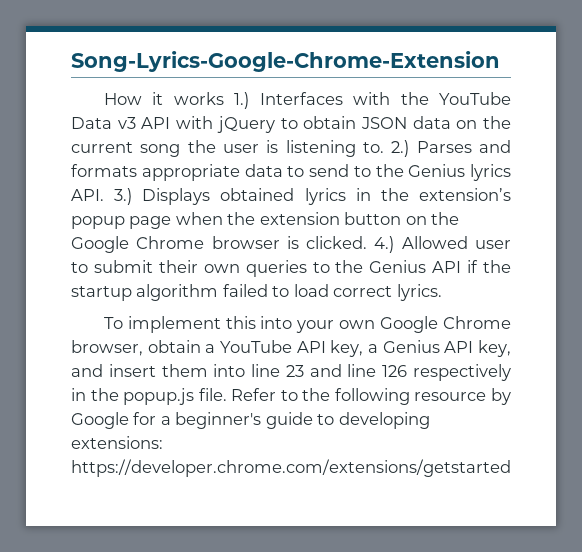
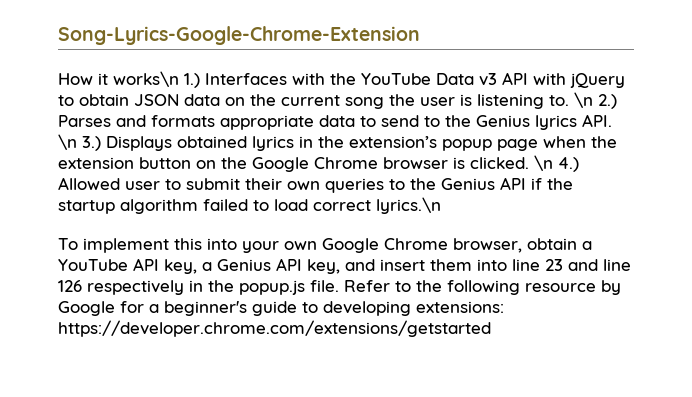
- How it works 1.) Interfaces with the YouTube Data v3 API with jQuery to obtain JSON data on the current song the user is listening to.
+ How it works\n 1.) Interfaces with the YouTube Data v3 API with jQuery to obtain JSON data on the current song the user is listening to.
- 2.) Parses and formats appropriate data to send to the Genius lyrics API. 3.) Displays obtained lyrics in the extension’s popup page when the extension button on the Google Chrome browser is clicked.
+ \n 2.) Parses and formats appropriate data to send to the Genius lyrics API. \n 3.) Displays obtained lyrics in the extension’s popup page when the extension button on the Google Chrome browser is clicked.
- 4.) Allowed user to submit their own queries to the Genius API if the startup algorithm failed to load correct lyrics.
+ \n 4.) Allowed user to submit their own queries to the Genius API if the startup algorithm failed to load correct lyrics.\n

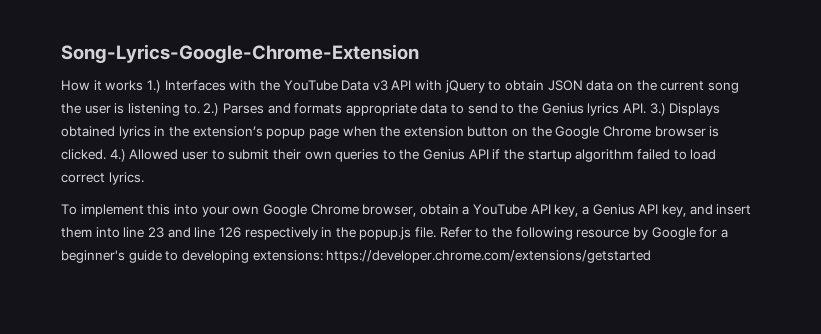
- How it works\n 1.) Interfaces with the YouTube Data v3 API with jQuery to obtain JSON data on the current song the user is listening to.
+ How it works 1.) Interfaces with the YouTube Data v3 API with jQuery to obtain JSON data on the current song the user is listening to.
- \n 2.) Parses and formats appropriate data to send to the Genius lyrics API. \n 3.) Displays obtained lyrics in the extension’s popup page when the extension button on the Google Chrome browser is clicked.
+ 2.) Parses and formats appropriate data to send to the Genius lyrics API. 3.) Displays obtained lyrics in the extension’s popup page when the extension button on the Google Chrome browser is clicked.
- \n 4.) Allowed user to submit their own queries to the Genius API if the startup algorithm failed to load correct lyrics.\n
+ 4.) Allowed user to submit their own queries to the Genius API if the startup algorithm failed to load correct lyrics.

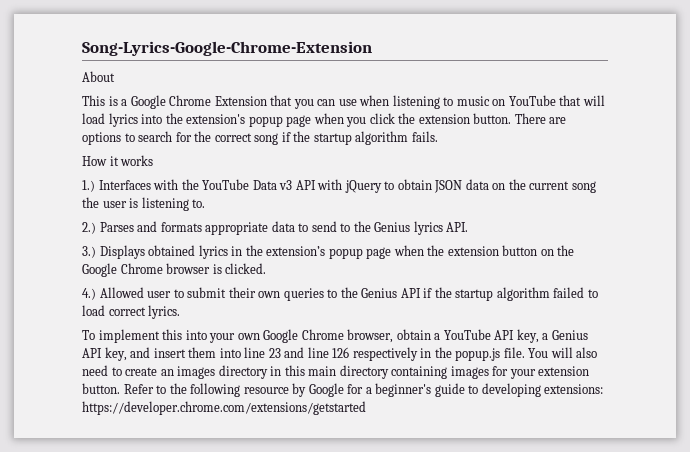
+ About
+ This is a Google Chrome Extension that you can use when listening to music on YouTube that will load lyrics into the extension's popup page when you click the extension button. There are options to search for the correct song if the startup algorithm fails.
- How it works 1.) Interfaces with the YouTube Data v3 API with jQuery to obtain JSON data on the current song the user is listening to. 2.) Parses and formats appropriate data to send to the Genius lyrics API. 3.) Displays obtained lyrics in the extension’s popup page when the extension button on the Google Chrome browser is clicked. 4.) Allowed user to submit their own queries to the Genius API if the startup algorithm failed to load correct lyrics.
+ How it works
+ 1.) Interfaces with the YouTube Data v3 API with jQuery to obtain JSON data on the current song the user is listening to.
+ 2.) Parses and formats appropriate data to send to the Genius lyrics API.
+ 3.) Displays obtained lyrics in the extension’s popup page when the extension button on the Google Chrome browser is clicked.
+ 4.) Allowed user to submit their own queries to the Genius API if the startup algorithm failed to load correct lyrics.
+ You will also need to create an images directory in this main directory containing images for your extension button.

